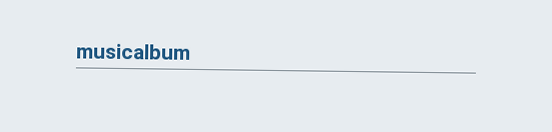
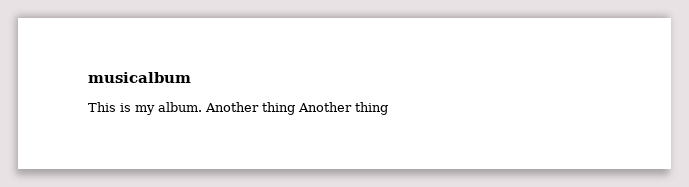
+ This is my album. Another thing Another thing

